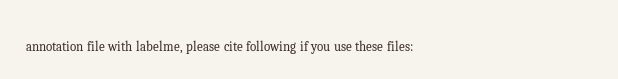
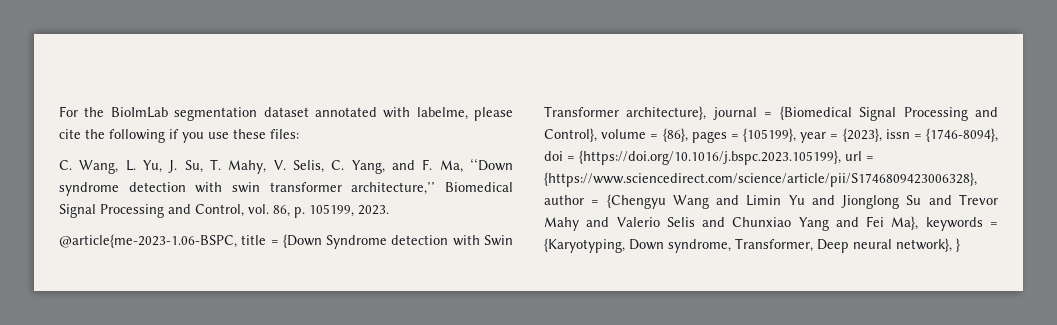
- annotation file with labelme, please cite following if you use these files:
+ For the BioImLab segmentation dataset annotated with labelme, please cite the following if you use these files:
+ C. Wang, L. Yu, J. Su, T. Mahy, V. Selis, C. Yang, and F. Ma, ‘‘Down syndrome detection with swin transformer architecture,’’ Biomedical Signal Processing and Control, vol. 86, p. 105199, 2023.
+ @article{me-2023-1.06-BSPC, title = {Down Syndrome detection with Swin Transformer architecture}, journal = {Biomedical Signal Processing and Control}, volume = {86}, pages = {105199}, year = {2023}, issn = {1746-8094}, doi = {https://doi.org/10.1016/j.bspc.2023.105199}, url = {https://www.sciencedirect.com/science/article/pii/S1746809423006328}, author = {Chengyu Wang and Limin Yu and Jionglong Su and Trevor Mahy and Valerio Selis and Chunxiao Yang and Fei Ma}, keywords = {Karyotyping, Down syndrome, Transformer, Deep neural network}, }

